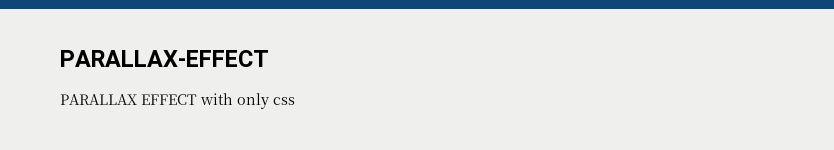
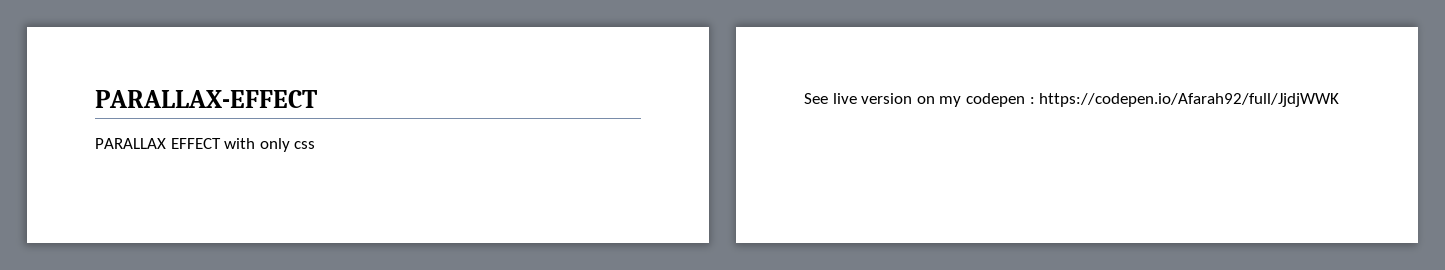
+ See live version on my codepen : https://codepen.io/Afarah92/full/JjdjWWK

